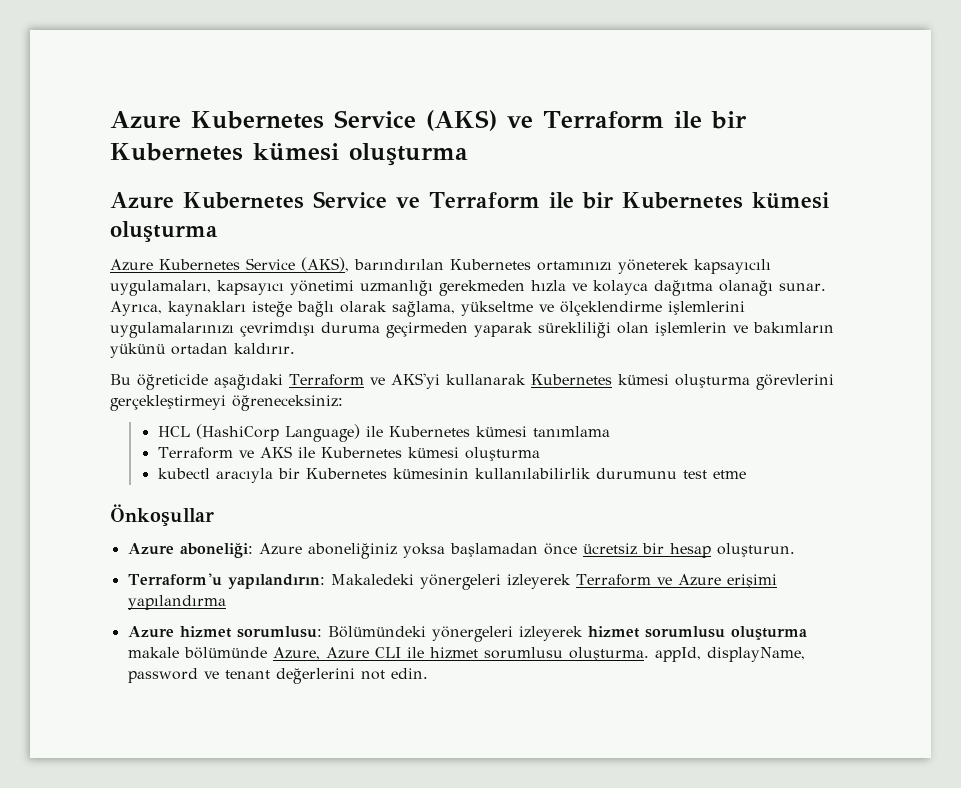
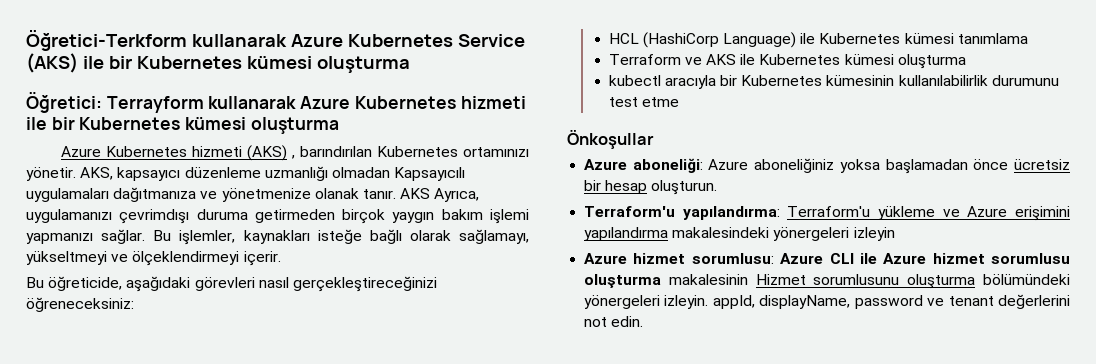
- Azure Kubernetes Service (AKS) ve Terraform ile bir Kubernetes kümesi oluşturma
- Azure Kubernetes Service ve Terraform ile bir Kubernetes kümesi oluşturma
- Azure Kubernetes Service (AKS), barındırılan Kubernetes ortamınızı yöneterek kapsayıcılı uygulamaları, kapsayıcı yönetimi uzmanlığı gerekmeden hızla ve kolayca dağıtma olanağı sunar. Ayrıca, kaynakları isteğe bağlı olarak sağlama, yükseltme ve ölçeklendirme işlemlerini uygulamalarınızı çevrimdışı duruma geçirmeden yaparak sürekliliği olan işlemlerin ve bakımların yükünü ortadan kaldırır.
- Bu öğreticide aşağıdaki Terraform ve AKS'yi kullanarak Kubernetes kümesi oluşturma görevlerini gerçekleştirmeyi öğreneceksiniz:
+ Öğretici-Terkform kullanarak Azure Kubernetes Service (AKS) ile bir Kubernetes kümesi oluşturma
+ Öğretici: Terrayform kullanarak Azure Kubernetes hizmeti ile bir Kubernetes kümesi oluşturma
+ Azure Kubernetes hizmeti (AKS) , barındırılan Kubernetes ortamınızı yönetir. AKS, kapsayıcı düzenleme uzmanlığı olmadan Kapsayıcılı uygulamaları dağıtmanıza ve yönetmenize olanak tanır. AKS Ayrıca, uygulamanızı çevrimdışı duruma getirmeden birçok yaygın bakım işlemi yapmanızı sağlar. Bu işlemler, kaynakları isteğe bağlı olarak sağlamayı, yükseltmeyi ve ölçeklendirmeyi içerir.
+ Bu öğreticide, aşağıdaki görevleri nasıl gerçekleştireceğinizi öğreneceksiniz:
- Terraform'u yapılandırın: Makaledeki yönergeleri izleyerek Terraform ve Azure erişimi yapılandırma
+ Terraform'u yapılandırma: Terraform'u yükleme ve Azure erişimini yapılandırma makalesindeki yönergeleri izleyin
- Azure hizmet sorumlusu: Bölümündeki yönergeleri izleyerek hizmet sorumlusu oluşturma makale bölümünde Azure, Azure CLI ile hizmet sorumlusu oluşturma. appId, displayName, password ve tenant değerlerini not edin.
+ Azure hizmet sorumlusu: Azure CLI ile Azure hizmet sorumlusu oluşturma makalesinin Hizmet sorumlusunu oluşturma bölümündeki yönergeleri izleyin. appId, displayName, password ve tenant değerlerini not edin.

